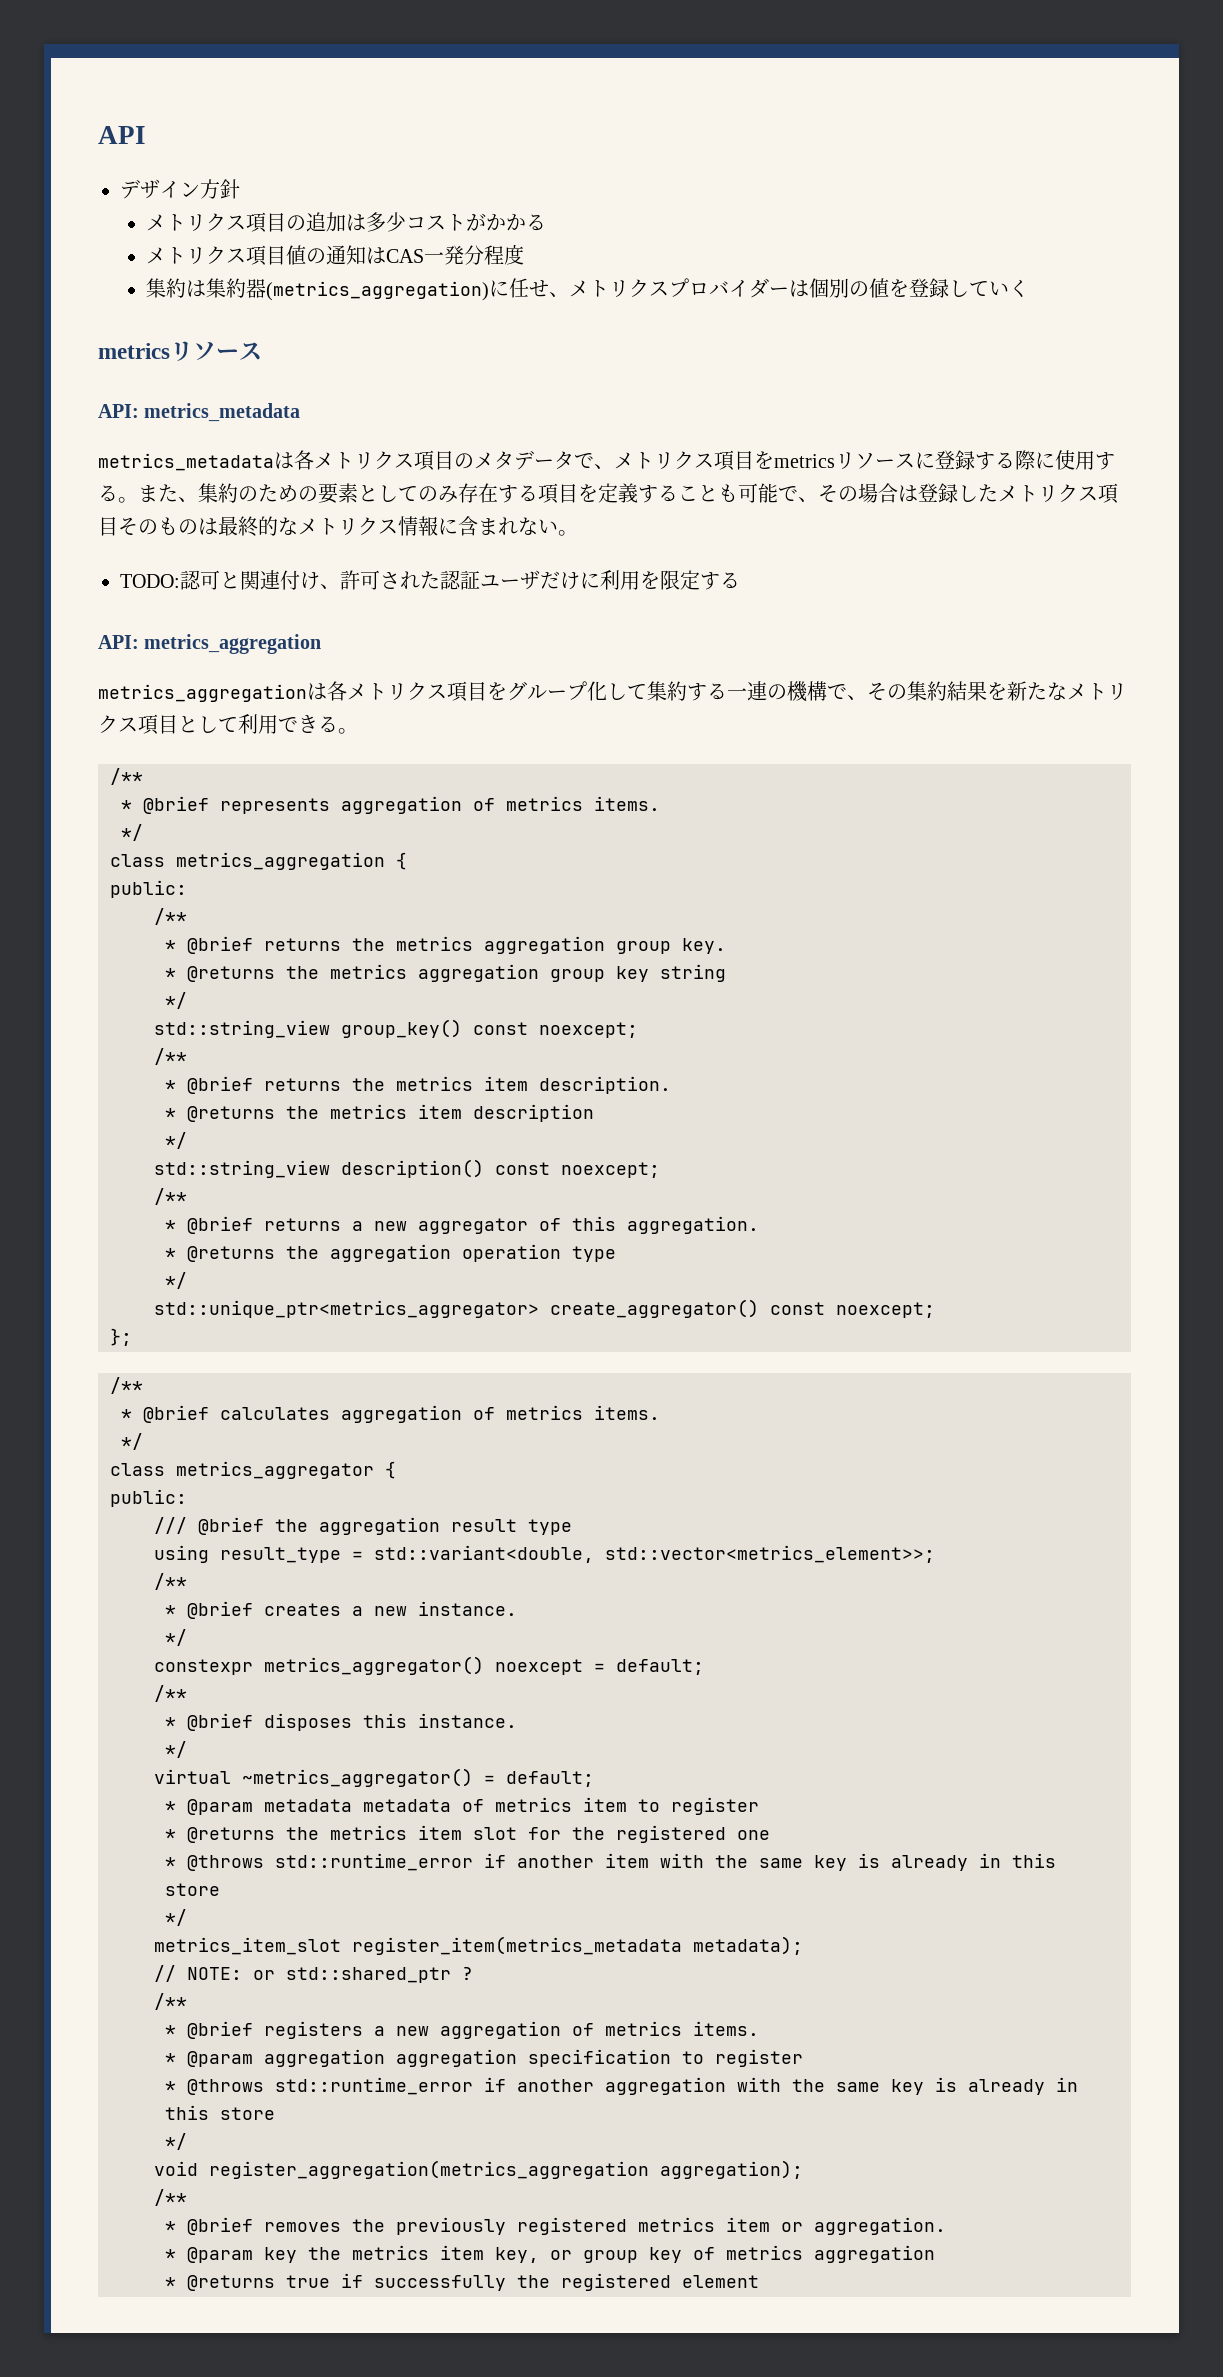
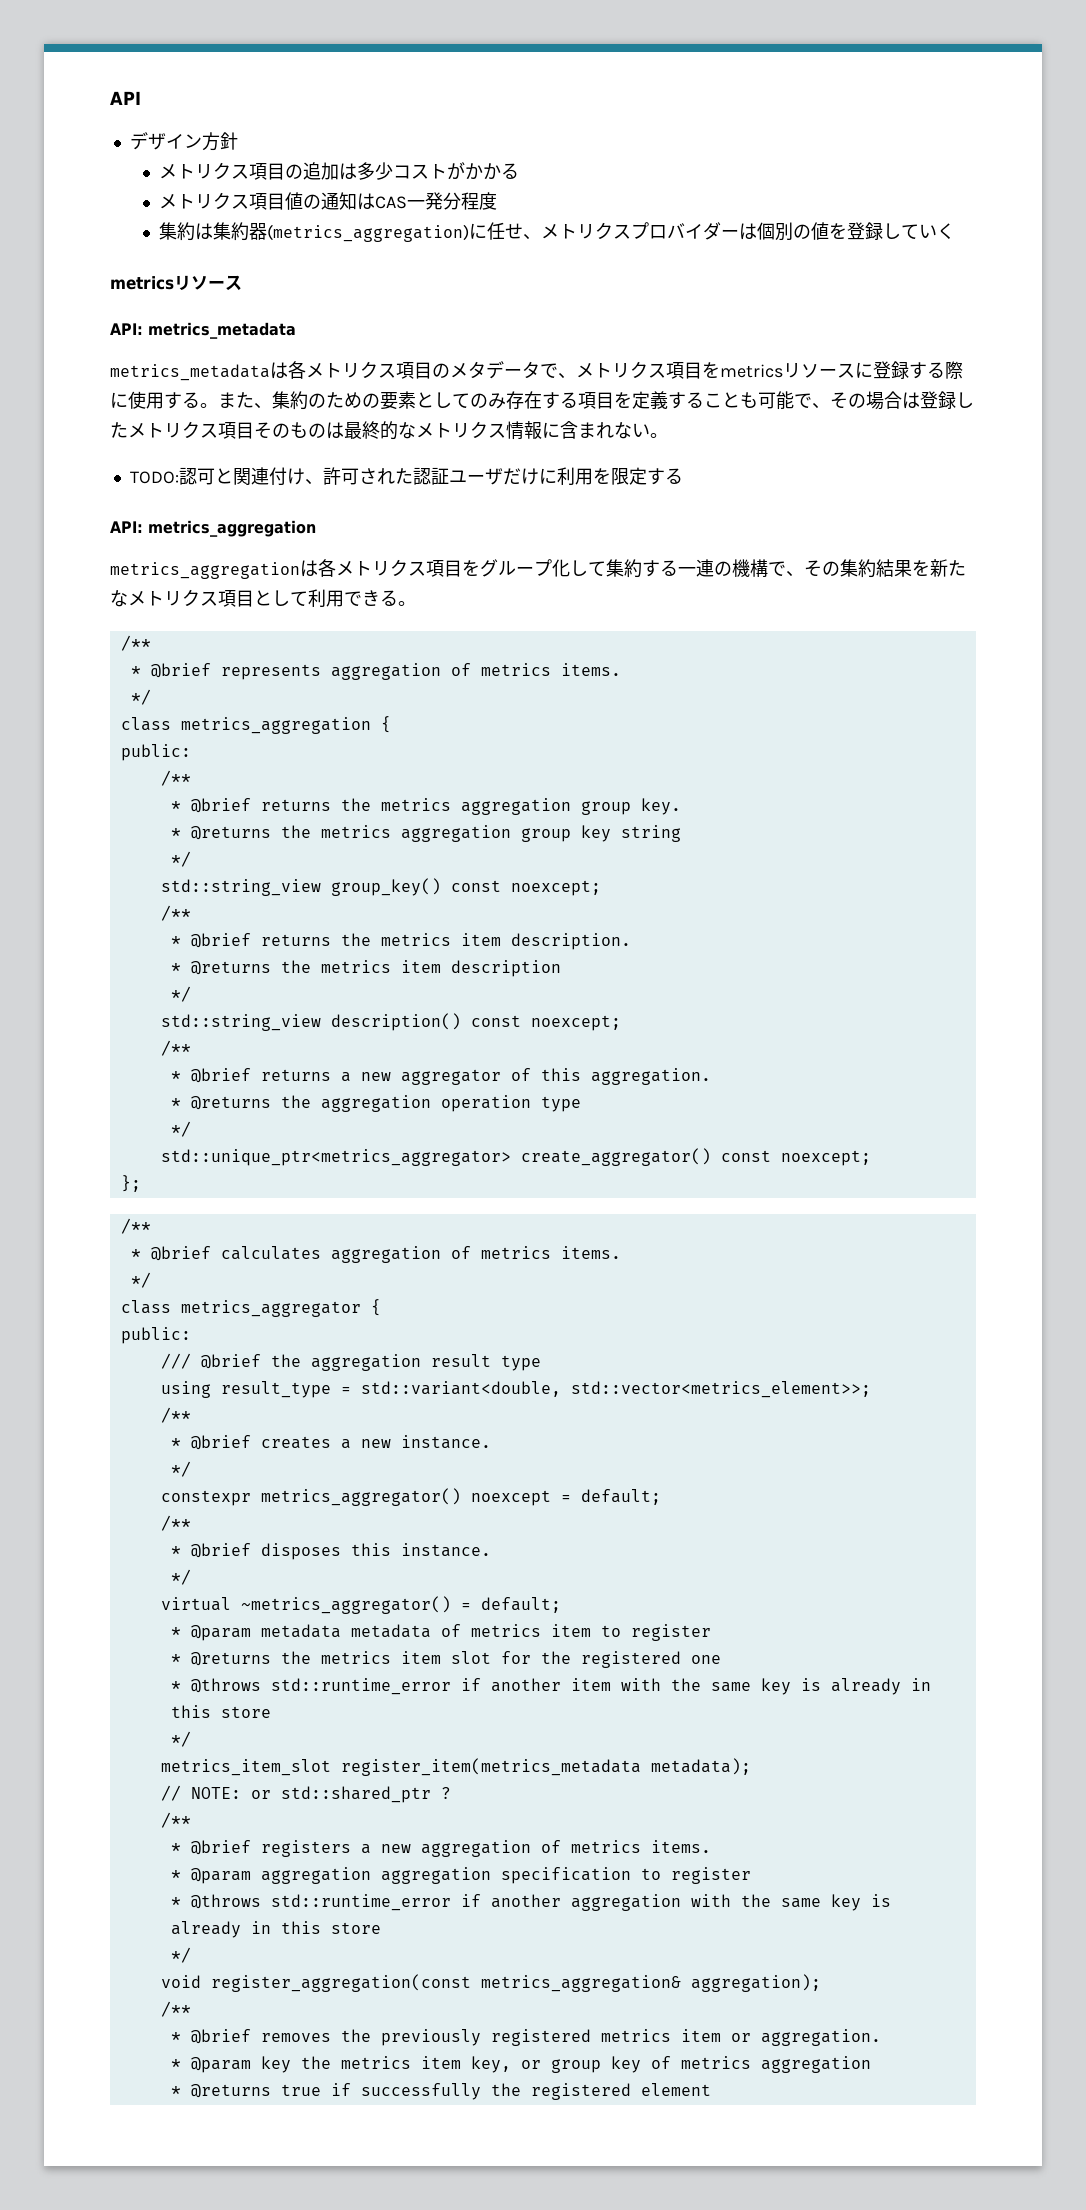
- void register_aggregation(metrics_aggregation aggregation);
+ void register_aggregation(const metrics_aggregation& aggregation);

